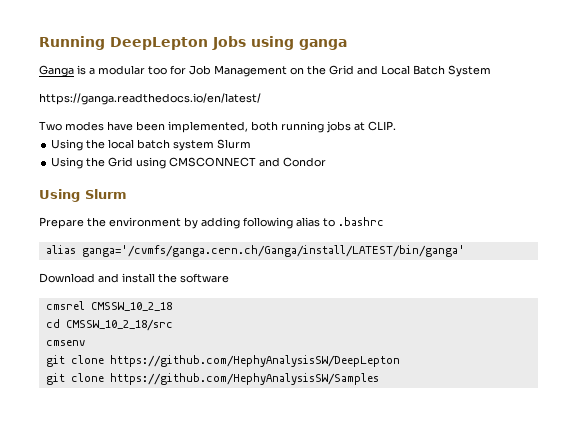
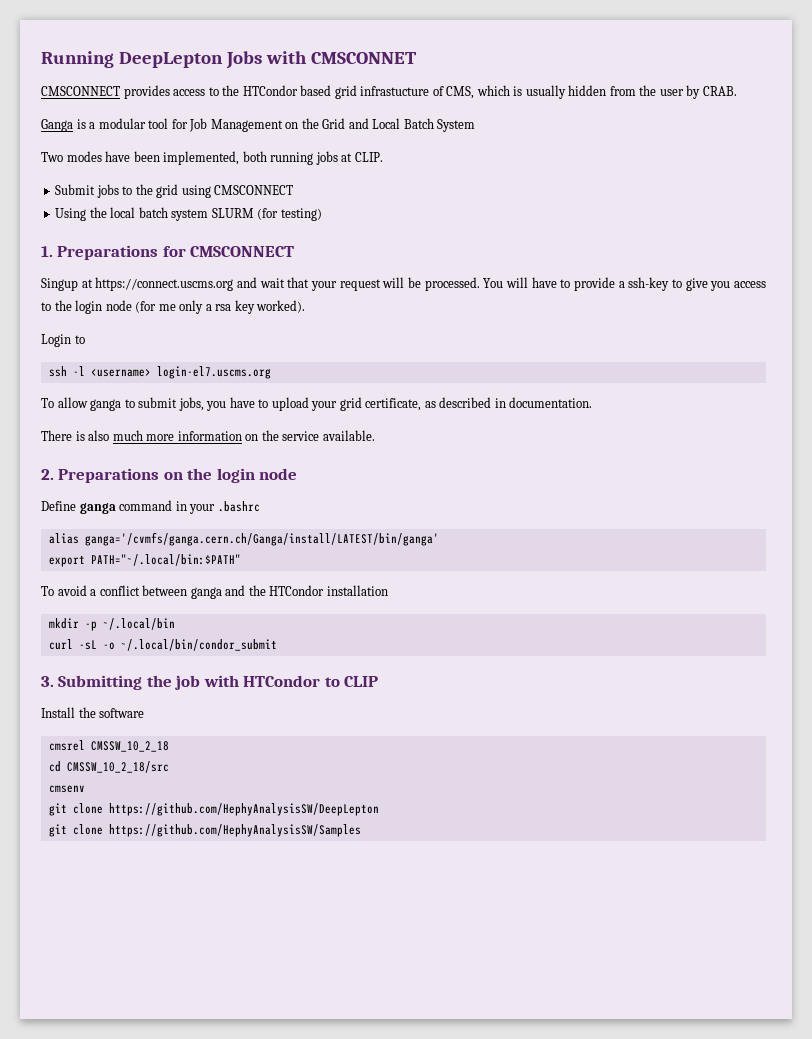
- Running DeepLepton Jobs using ganga
+ Running DeepLepton Jobs with CMSCONNET
+ CMSCONNECT provides access to the HTCondor based grid infrastucture of CMS, which is usually hidden from the user by CRAB.
- Ganga is a modular too for Job Management on the Grid and Local Batch System
+ Ganga is a modular tool for Job Management on the Grid and Local Batch System
- https://ganga.readthedocs.io/en/latest/
+ Submit jobs to the grid using CMSCONNECT
- Using the local batch system Slurm
- Using the Grid using CMSCONNECT and Condor
- Using Slurm
- Prepare the environment by adding following alias to .bashrc
+ Using the local batch system SLURM (for testing)
+ 1. Preparations for CMSCONNECT
+ Singup at https://connect.uscms.org and wait that your request will be processed. You will have to provide a ssh-key to give you access to the login node (for me only a rsa key worked).
+ Login to
+ ssh -l <username> login-el7.uscms.org
+ To allow ganga to submit jobs, you have to upload your grid certificate, as described in documentation.
+ There is also much more information on the service available.
+ 2. Preparations on the login node
+ Define ganga command in your .bashrc
  alias ganga='/cvmfs/ganga.cern.ch/Ganga/install/LATEST/bin/ganga'
- Download and install the software
+ export PATH="~/.local/bin:$PATH"
+ To avoid a conflict between ganga and the HTCondor installation
+ mkdir -p ~/.local/bin
+ curl -sL -o ~/.local/bin/condor_submit
+ 3. Submitting the job with HTCondor to CLIP
+ Install the software

